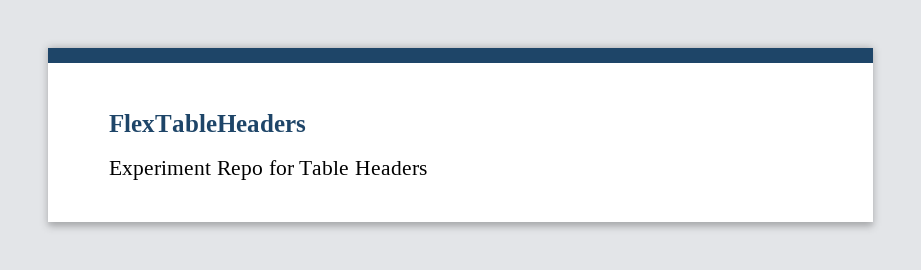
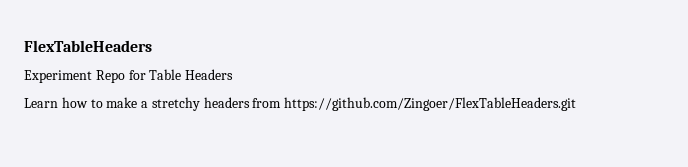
+ Learn how to make a stretchy headers from https://github.com/Zingoer/FlexTableHeaders.git

